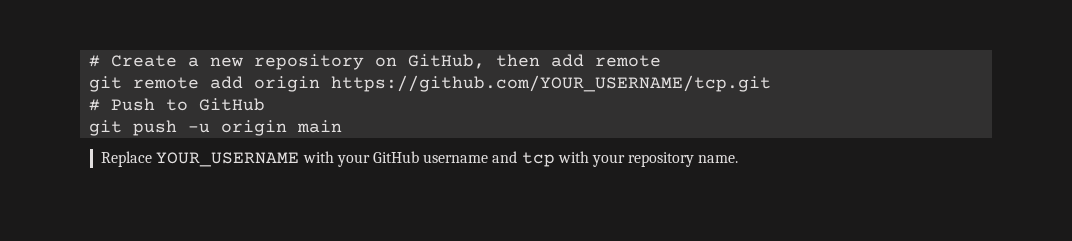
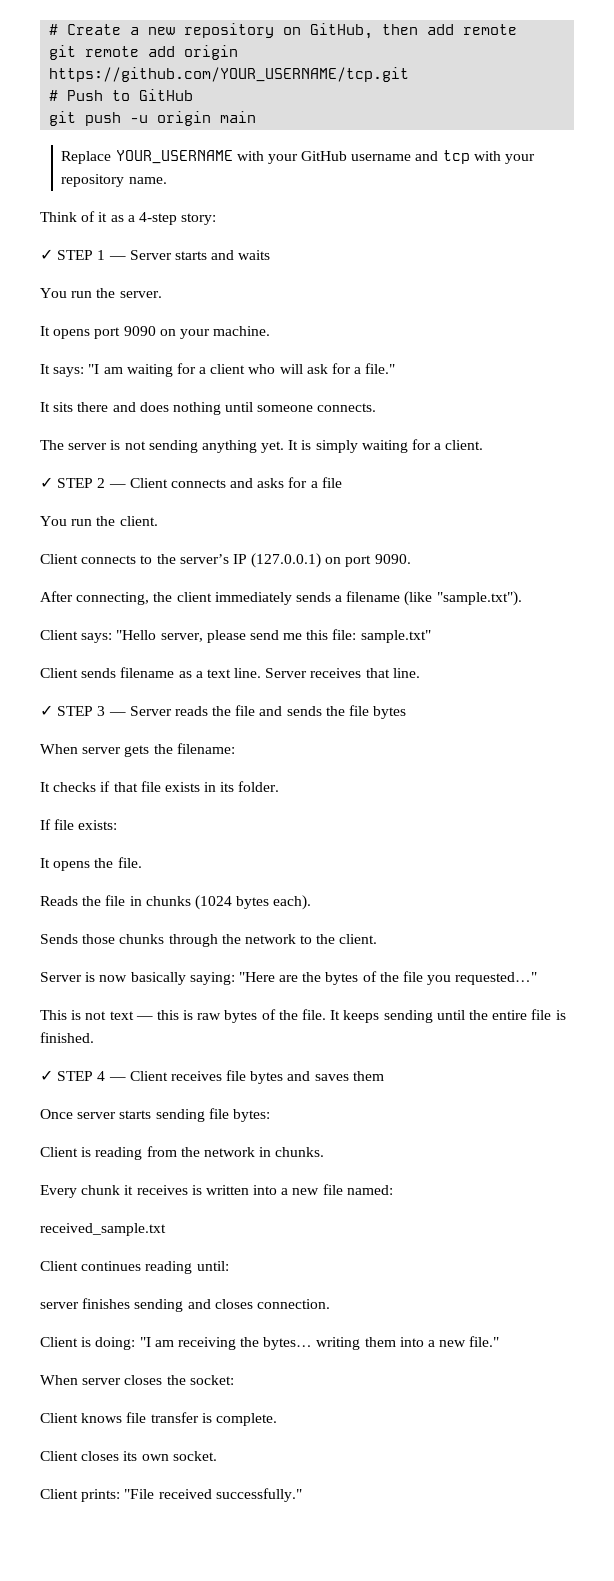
+ Think of it as a 4-step story:
+ ✓ STEP 1 — Server starts and waits
+ You run the server.
+ It opens port 9090 on your machine.
+ It says: "I am waiting for a client who will ask for a file."
+ It sits there and does nothing until someone connects.
+ The server is not sending anything yet. It is simply waiting for a client.
+ ✓ STEP 2 — Client connects and asks for a file
+ You run the client.
+ Client connects to the server’s IP (127.0.0.1) on port 9090.
+ After connecting, the client immediately sends a filename (like "sample.txt").
+ Client says: "Hello server, please send me this file: sample.txt"
+ Client sends filename as a text line. Server receives that line.
+ ✓ STEP 3 — Server reads the file and sends the file bytes
+ When server gets the filename:
+ It checks if that file exists in its folder.
+ If file exists:
+ It opens the file.
+ Reads the file in chunks (1024 bytes each).
+ Sends those chunks through the network to the client.
+ Server is now basically saying: "Here are the bytes of the file you requested…"
+ This is not text — this is raw bytes of the file. It keeps sending until the entire file is finished.
+ ✓ STEP 4 — Client receives file bytes and saves them
+ Once server starts sending file bytes:
+ Client is reading from the network in chunks.
+ Every chunk it receives is written into a new file named:
+ received_sample.txt
+ Client continues reading until:
+ server finishes sending and closes connection.
+ Client is doing: "I am receiving the bytes… writing them into a new file."
+ When server closes the socket:
+ Client knows file transfer is complete.
+ Client closes its own socket.
+ Client prints: "File received successfully."

